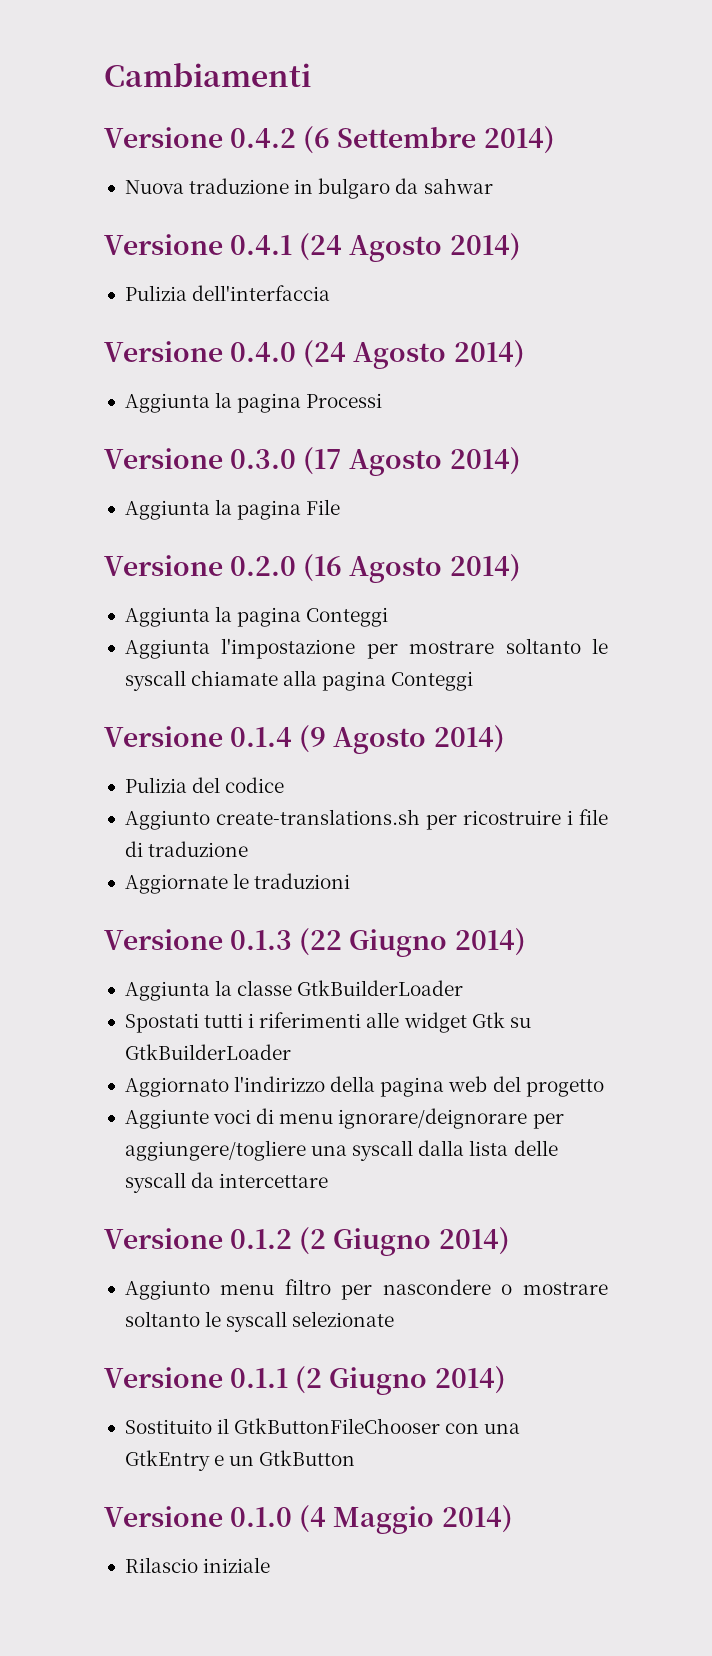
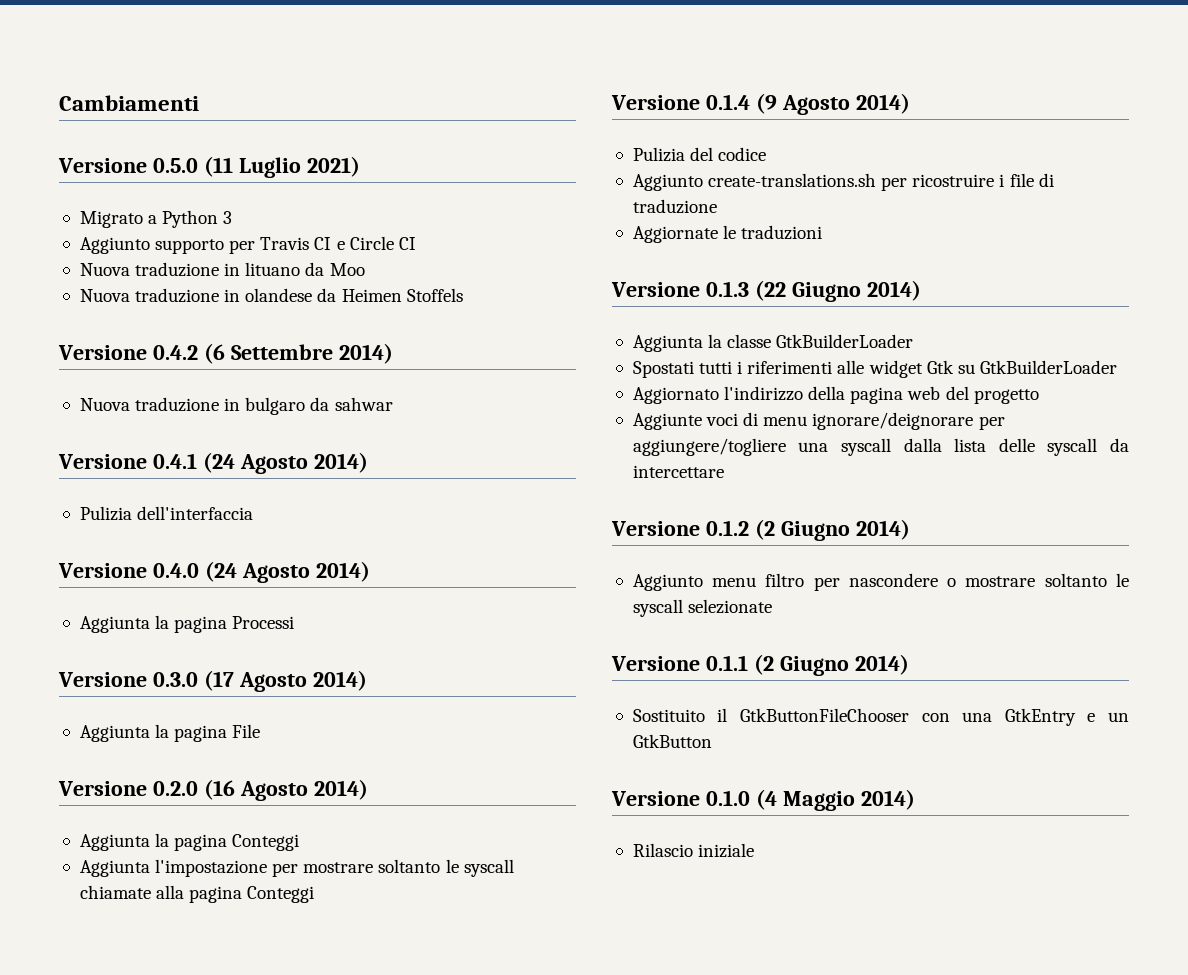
+ Versione 0.5.0 (11 Luglio 2021)
+ Migrato a Python 3
+ Aggiunto supporto per Travis CI e Circle CI
+ Nuova traduzione in lituano da Moo
+ Nuova traduzione in olandese da Heimen Stoffels

